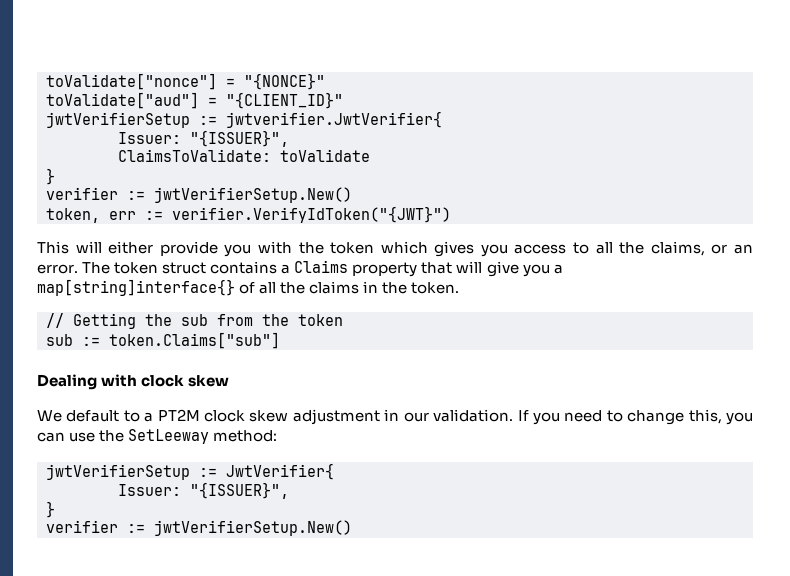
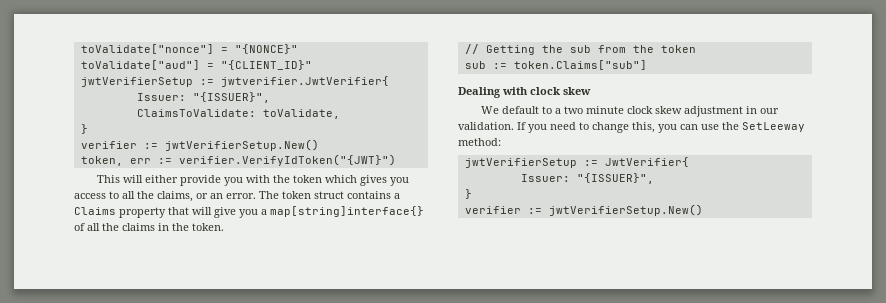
- ClaimsToValidate: toValidate
+ ClaimsToValidate: toValidate,
- We default to a PT2M clock skew adjustment in our validation.
+ We default to a two minute clock skew adjustment in our validation.

